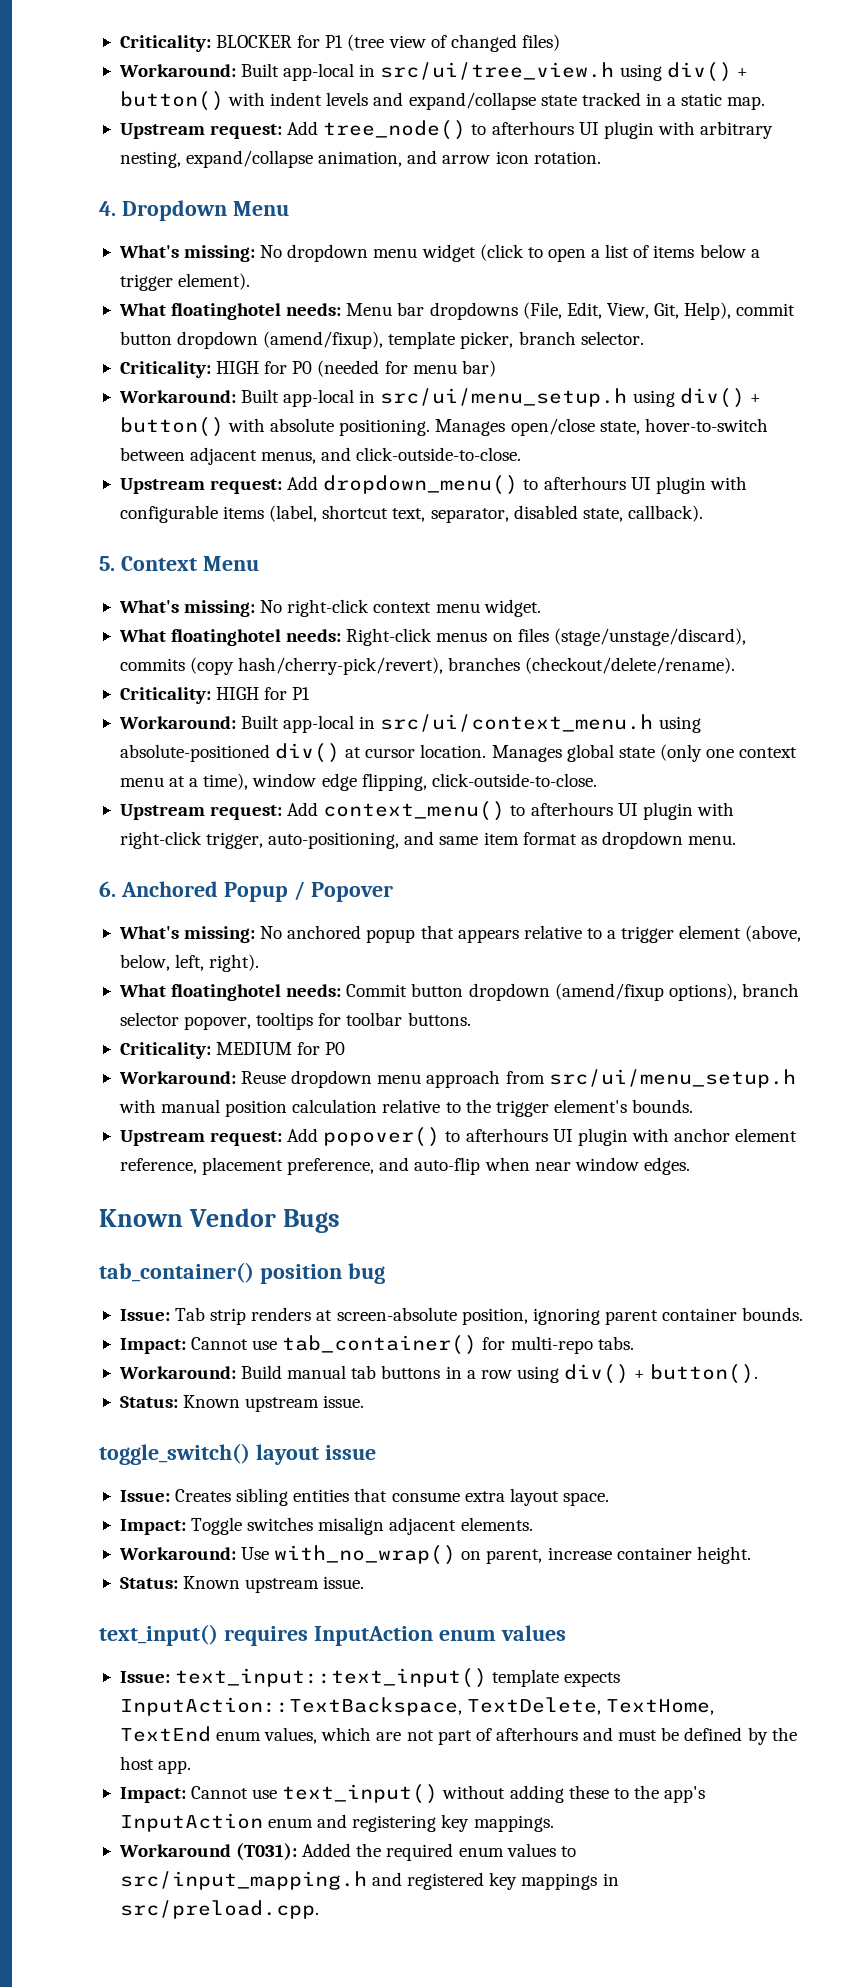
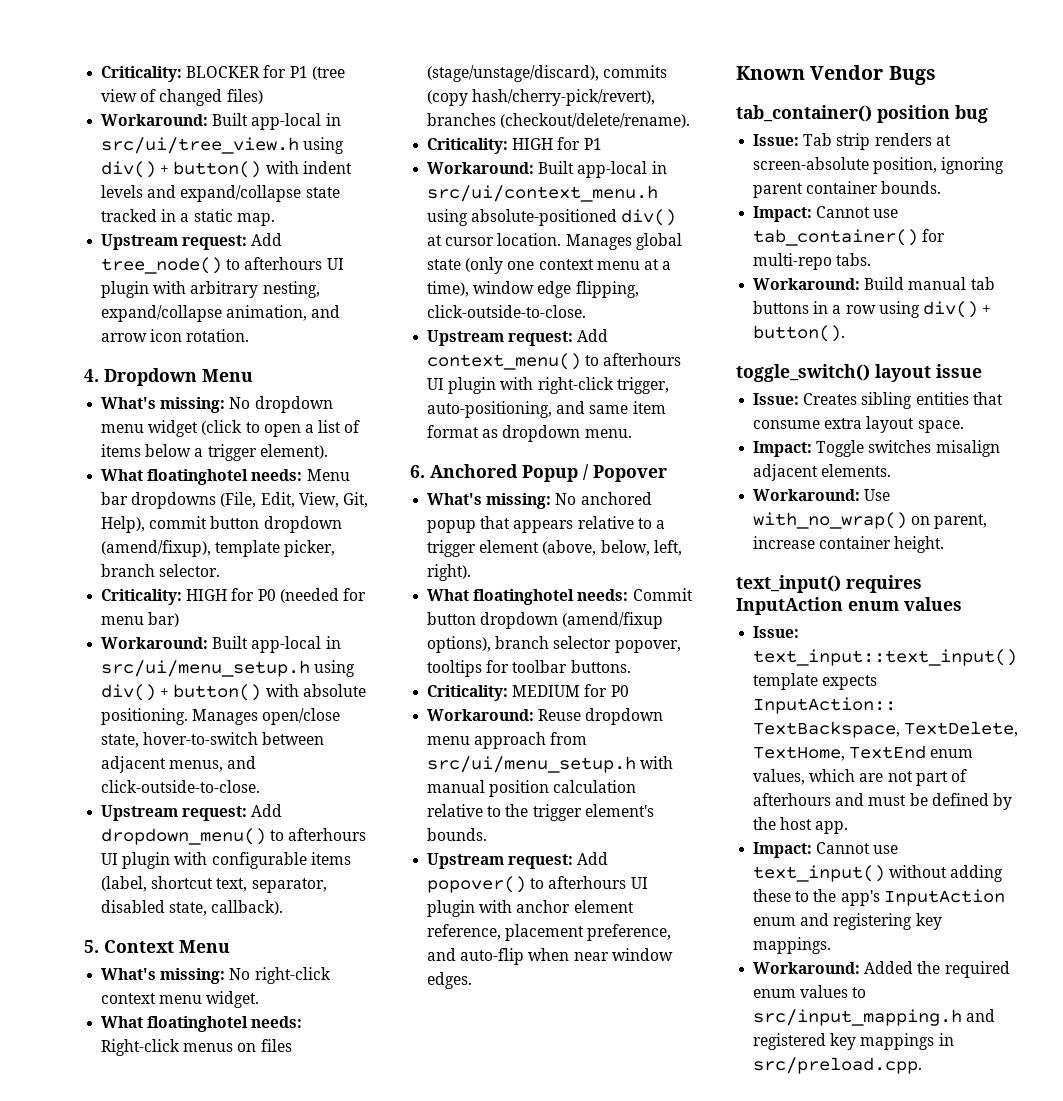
  Workaround: Build manual tab buttons in a row using div() + button().
- Status: Known upstream issue.
  Workaround: Use with_no_wrap() on parent, increase container height.
- Status: Known upstream issue.
- Workaround (T031): Added the required enum values to src/input_mapping.h and registered key mappings in src/preload.cpp.
+ Workaround: Added the required enum values to src/input_mapping.h and registered key mappings in src/preload.cpp.

